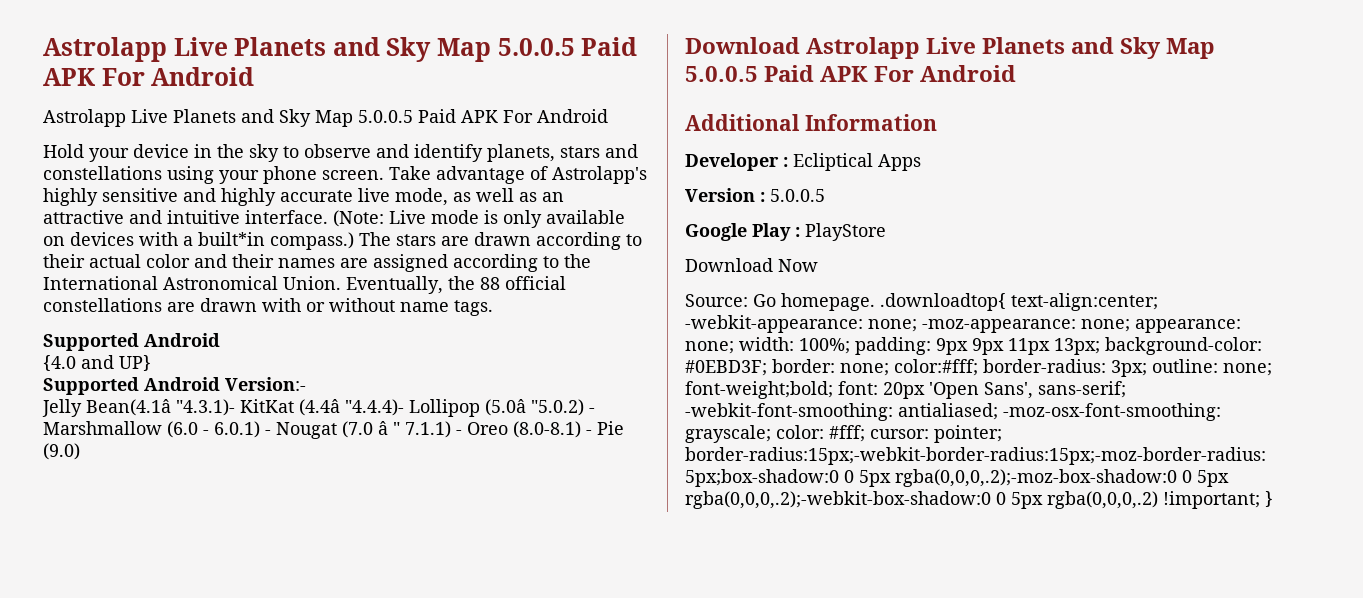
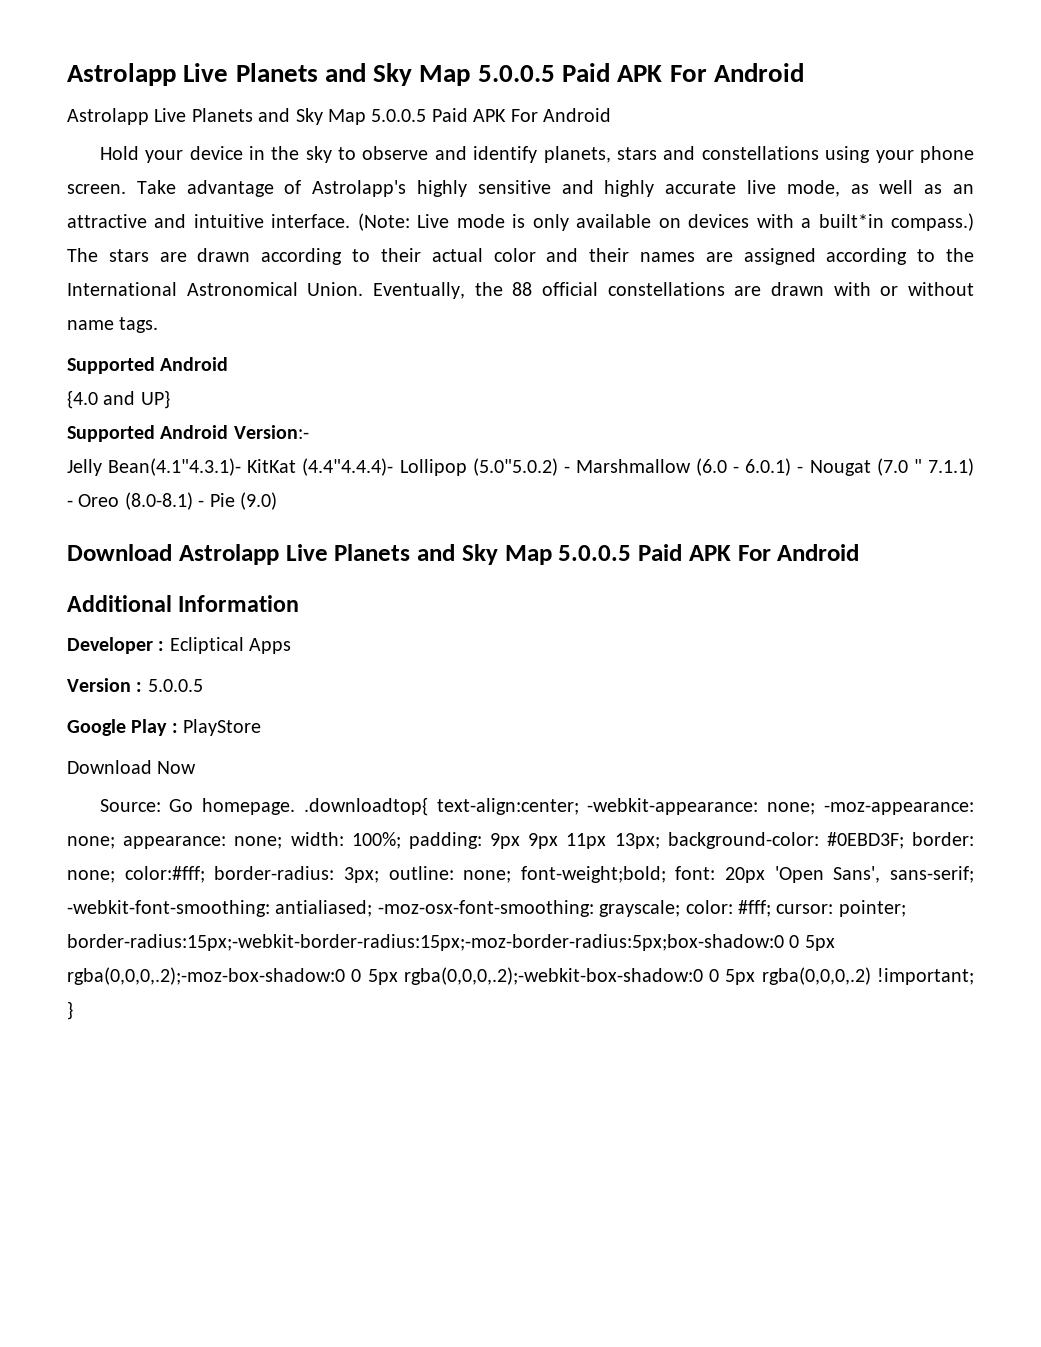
- Jelly Bean(4.1â "4.3.1)- KitKat (4.4â "4.4.4)- Lollipop (5.0â "5.0.2) - Marshmallow (6.0 - 6.0.1) - Nougat (7.0 â " 7.1.1) - Oreo (8.0-8.1) - Pie (9.0)
+ Jelly Bean(4.1"4.3.1)- KitKat (4.4"4.4.4)- Lollipop (5.0"5.0.2) - Marshmallow (6.0 - 6.0.1) - Nougat (7.0 " 7.1.1) - Oreo (8.0-8.1) - Pie (9.0)

